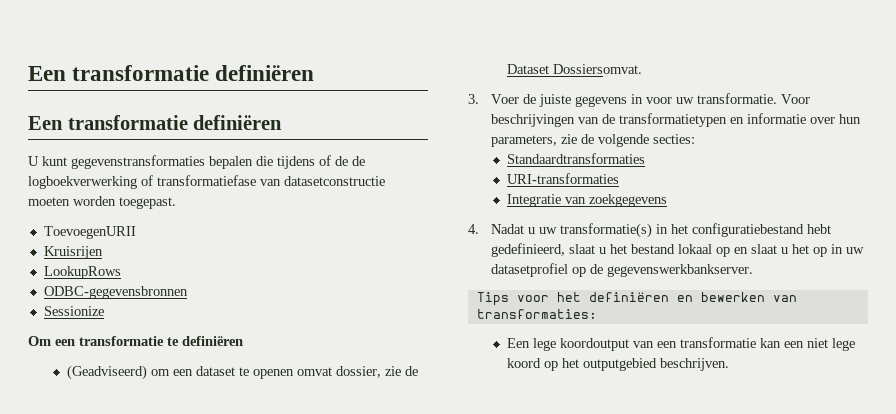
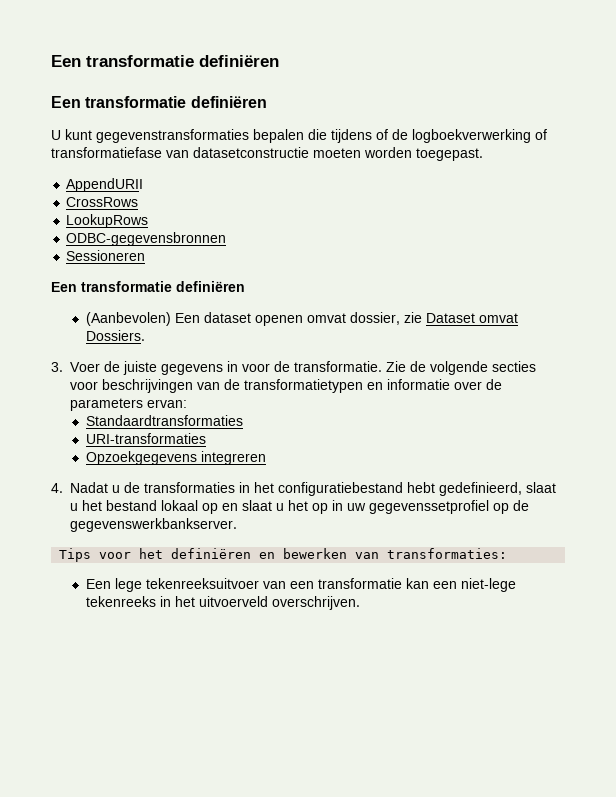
- U kunt gegevenstransformaties bepalen die tijdens of de de logboekverwerking of transformatiefase van datasetconstructie moeten worden toegepast.
+ U kunt gegevenstransformaties bepalen die tijdens of de logboekverwerking of transformatiefase van datasetconstructie moeten worden toegepast.
- ToevoegenURII
- Kruisrijen
+ AppendURII
+ CrossRows
- Sessionize
- Om een transformatie te definiëren
- (Geadviseerd) om een dataset te openen omvat dossier, zie de Dataset Dossiersomvat.
+ Sessioneren
+ Een transformatie definiëren
+ (Aanbevolen) Een dataset openen omvat dossier, zie Dataset omvat Dossiers.
- 3. Voer de juiste gegevens in voor uw transformatie. Voor beschrijvingen van de transformatietypen en informatie over hun parameters, zie de volgende secties:
+ 3. Voer de juiste gegevens in voor de transformatie. Zie de volgende secties voor beschrijvingen van de transformatietypen en informatie over de parameters ervan:
- Integratie van zoekgegevens
+ Opzoekgegevens integreren
- 4. Nadat u uw transformatie(s) in het configuratiebestand hebt gedefinieerd, slaat u het bestand lokaal op en slaat u het op in uw datasetprofiel op de gegevenswerkbankserver.
+ 4. Nadat u de transformaties in het configuratiebestand hebt gedefinieerd, slaat u het bestand lokaal op en slaat u het op in uw gegevenssetprofiel op de gegevenswerkbankserver.
- Een lege koordoutput van een transformatie kan een niet lege koord op het outputgebied beschrijven.
+ Een lege tekenreeksuitvoer van een transformatie kan een niet-lege tekenreeks in het uitvoerveld overschrijven.

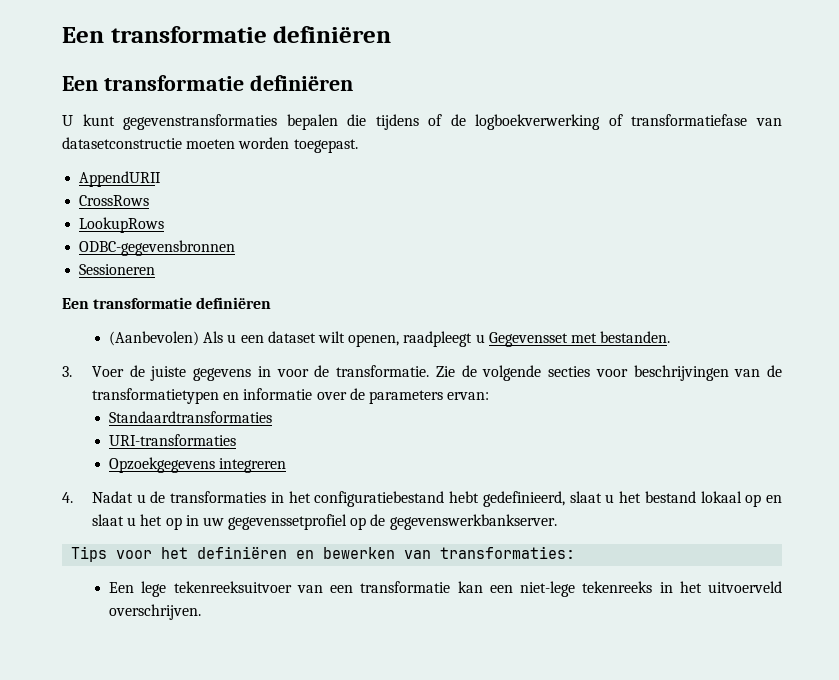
- (Aanbevolen) Een dataset openen omvat dossier, zie Dataset omvat Dossiers.
+ (Aanbevolen) Als u een dataset wilt openen, raadpleegt u Gegevensset met bestanden.

